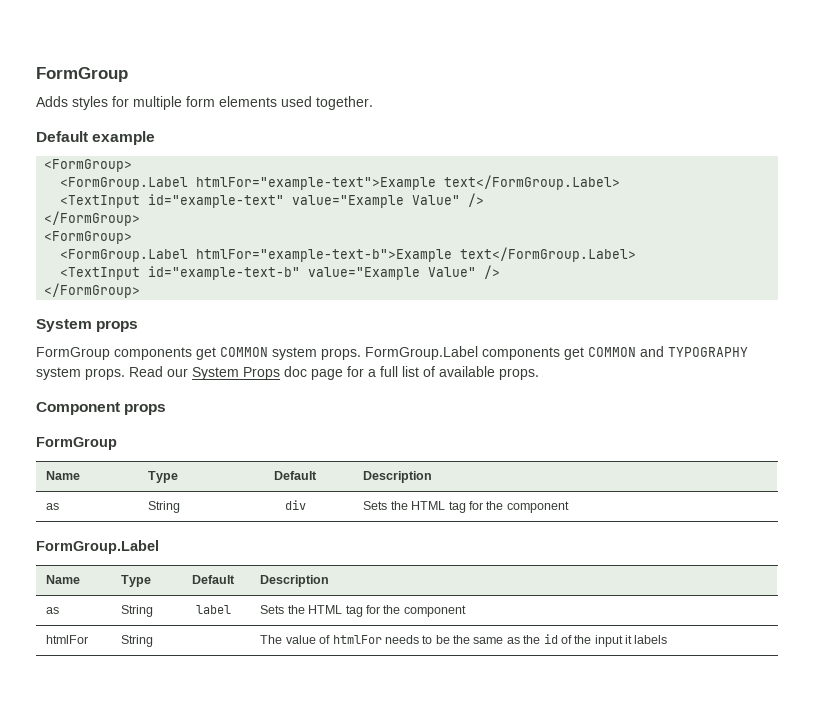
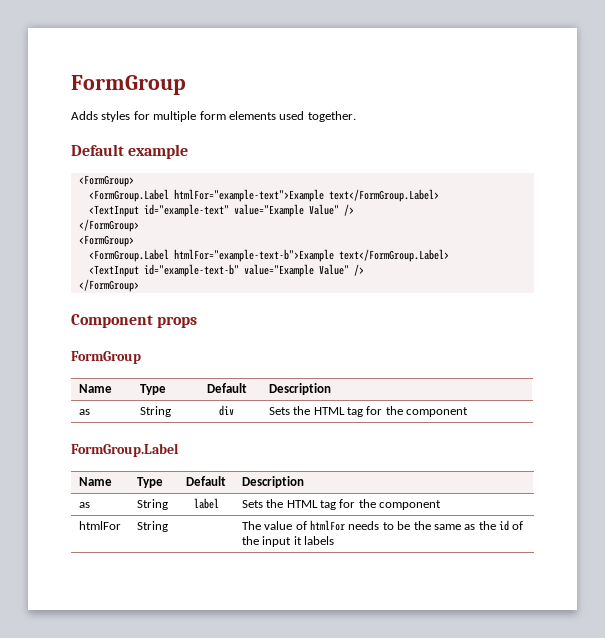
- System props
- FormGroup components get COMMON system props. FormGroup.Label components get COMMON and TYPOGRAPHY system props. Read our System Props doc page for a full list of available props.

